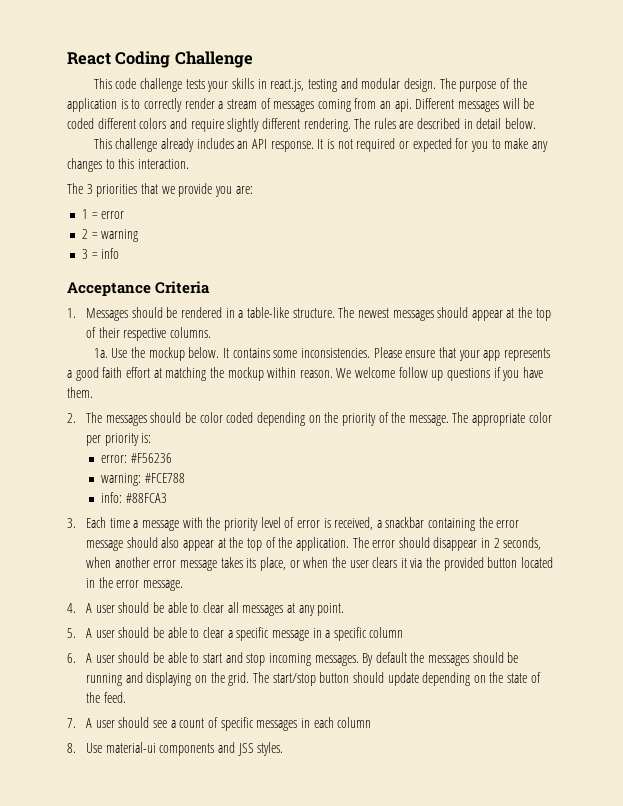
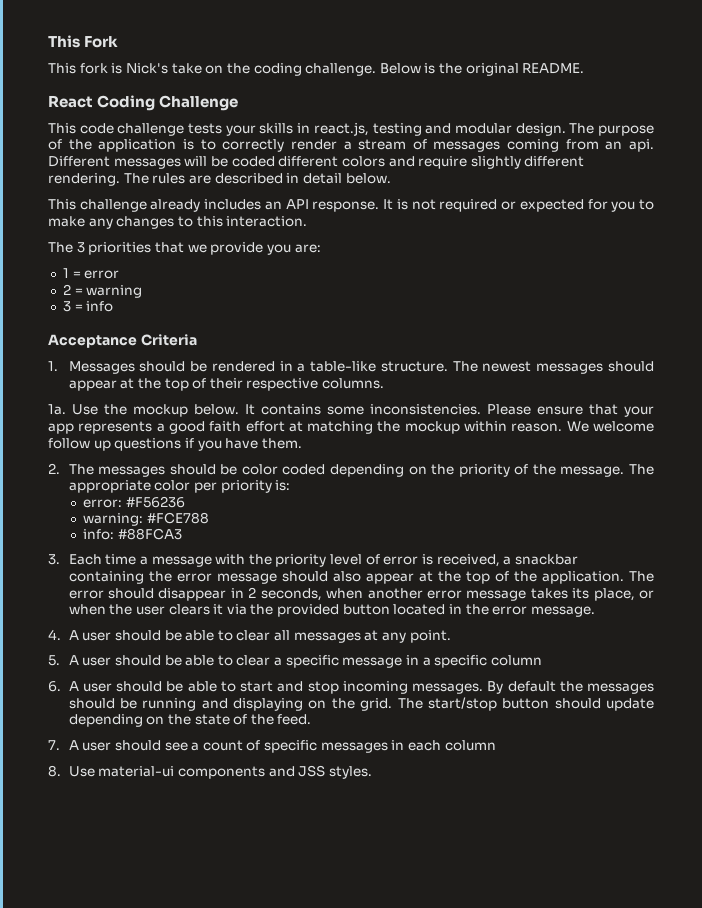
+ This Fork
+ This fork is Nick's take on the coding challenge. Below is the original README.

